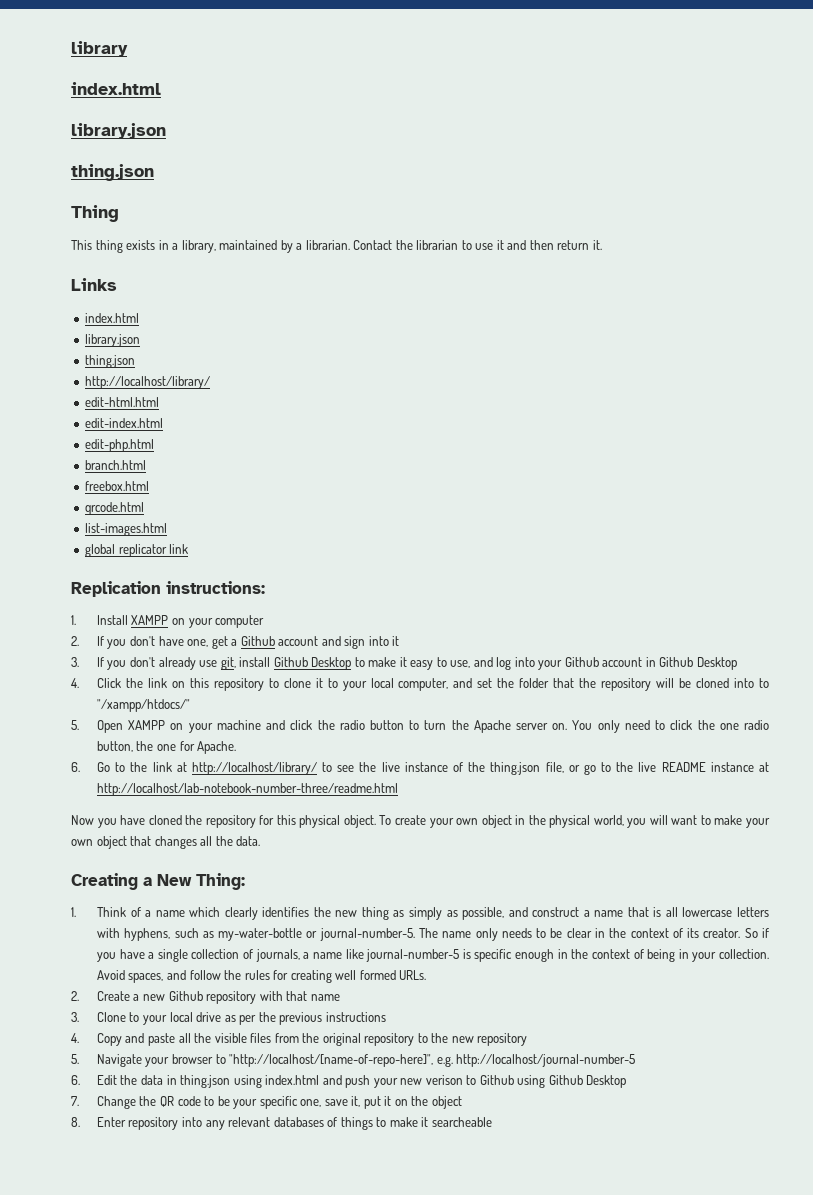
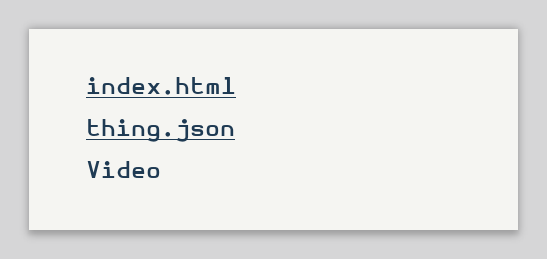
- library
  index.html
- library.json
  thing.json
- Thing
- This thing exists in a library, maintained by a librarian. Contact the librarian to use it and then return it.
- Links
- index.html
- library.json
- thing.json
- http://localhost/library/
- edit-html.html
- edit-index.html
- edit-php.html
- branch.html
- freebox.html
- qrcode.html
- list-images.html
- global replicator link
- Replication instructions:
- 1. Install XAMPP on your computer
- 2. If you don't have one, get a Github account and sign into it
- 3. If you don't already use git, install Github Desktop to make it easy to use, and log into your Github account in Github Desktop
- 4. Click the link on this repository to clone it to your local computer, and set the folder that the repository will be cloned into to "/xampp/htdocs/"
- 5. Open XAMPP on your machine and click the radio button to turn the Apache server on. You only need to click the one radio button, the one for Apache.
- 6. Go to the link at http://localhost/library/ to see the live instance of the thing.json file, or go to the live README instance at http://localhost/lab-notebook-number-three/readme.html
- Now you have cloned the repository for this physical object. To create your own object in the physical world, you will want to make your own object that changes all the data.
- Creating a New Thing:
- 1. Think of a name which clearly identifies the new thing as simply as possible, and construct a name that is all lowercase letters with hyphens, such as my-water-bottle or journal-number-5. The name only needs to be clear in the context of its creator. So if you have a single collection of journals, a name like journal-number-5 is specific enough in the context of being in your collection. Avoid spaces, and follow the rules for creating well formed URLs.
- 2. Create a new Github repository with that name
- 3. Clone to your local drive as per the previous instructions
- 4. Copy and paste all the visible files from the original repository to the new repository
- 5. Navigate your browser to "http://localhost/[name-of-repo-here]", e.g. http://localhost/journal-number-5
- 6. Edit the data in thing.json using index.html and push your new verison to Github using Github Desktop
- 7. Change the QR code to be your specific one, save it, put it on the object
- 8. Enter repository into any relevant databases of things to make it searcheable
+ Video

